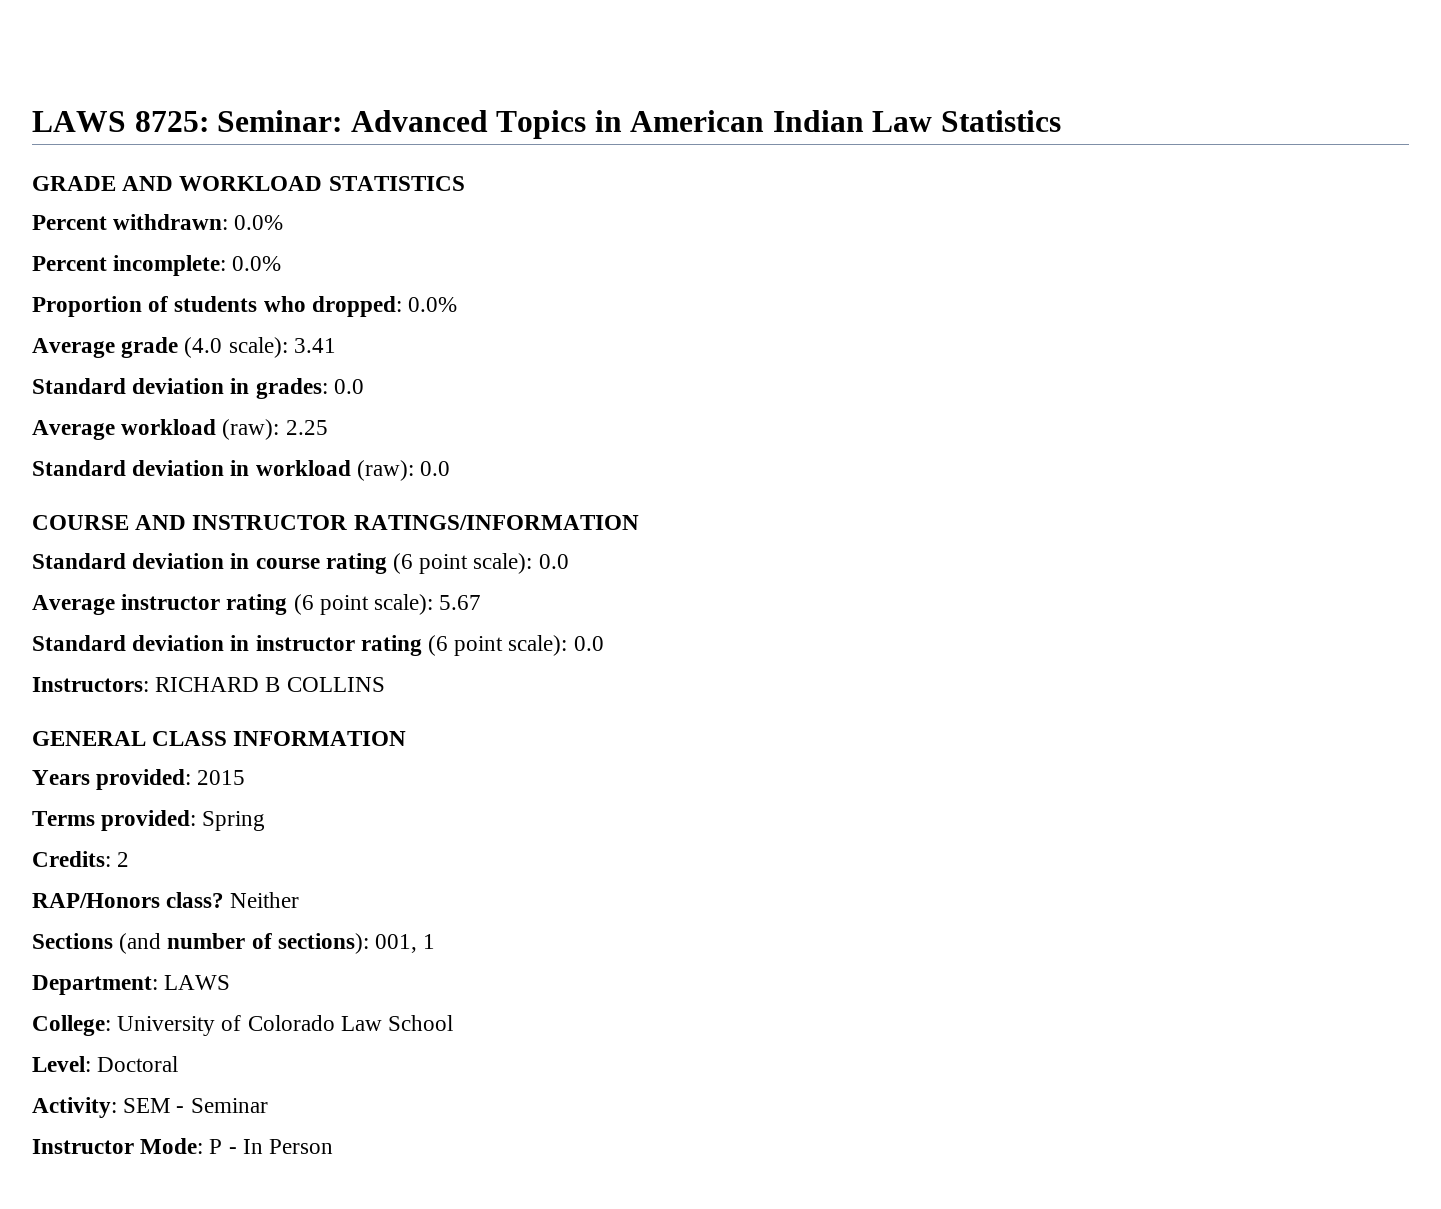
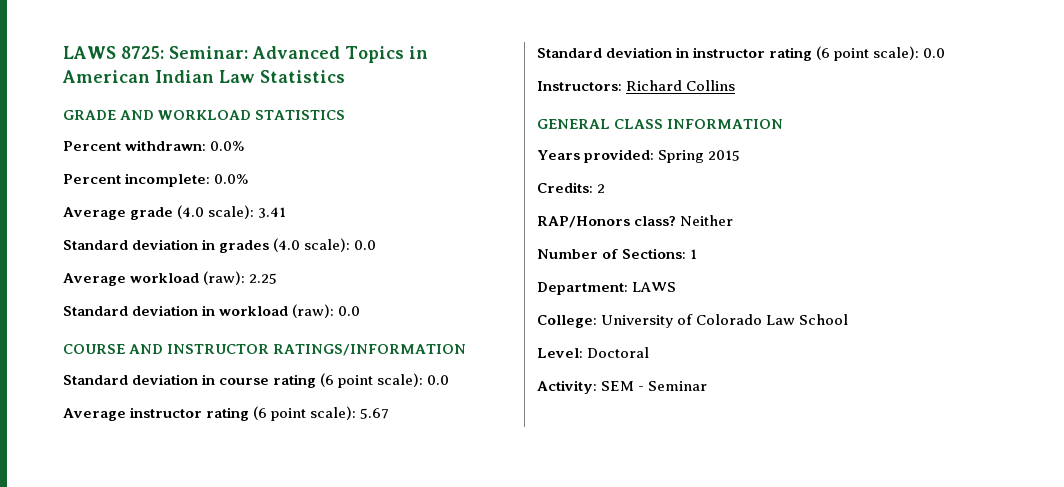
- Proportion of students who dropped: 0.0%
- Standard deviation in grades: 0.0
+ Standard deviation in grades (4.0 scale): 0.0
- Instructors: RICHARD B COLLINS
+ Instructors: Richard Collins
- Years provided: 2015
+ Years provided: Spring 2015
- Terms provided: Spring
- Sections (and number of sections): 001, 1
+ Number of Sections: 1
- Instructor Mode: P - In Person

